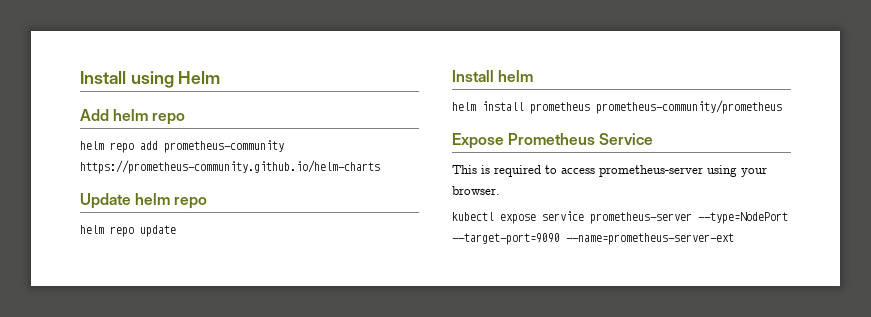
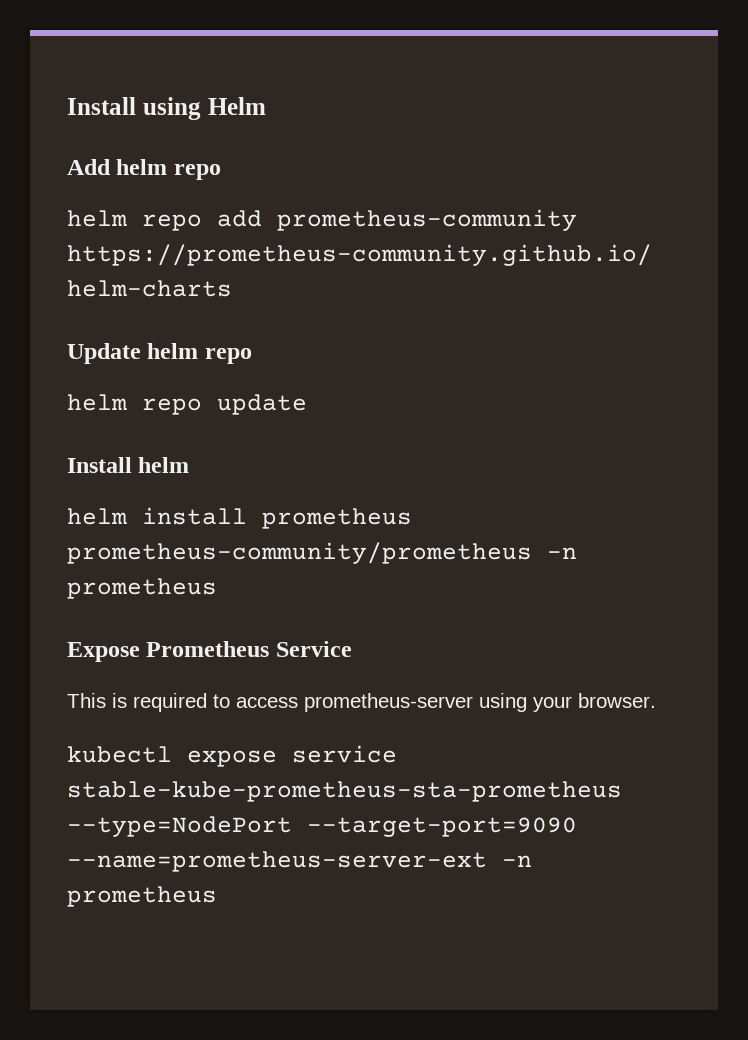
- helm install prometheus prometheus-community/prometheus
+ helm install prometheus prometheus-community/prometheus -n prometheus
- kubectl expose service prometheus-server --type=NodePort --target-port=9090 --name=prometheus-server-ext
+ kubectl expose service stable-kube-prometheus-sta-prometheus --type=NodePort --target-port=9090 --name=prometheus-server-ext -n prometheus

